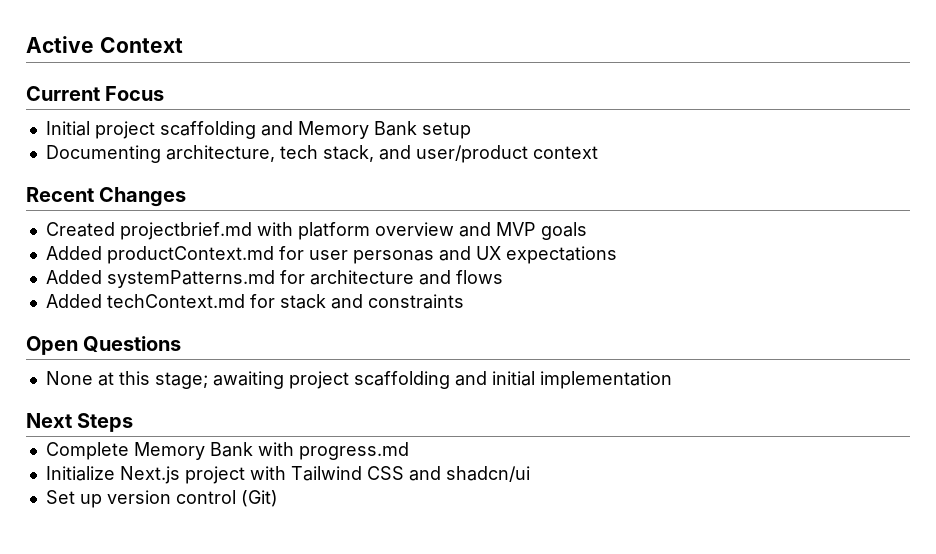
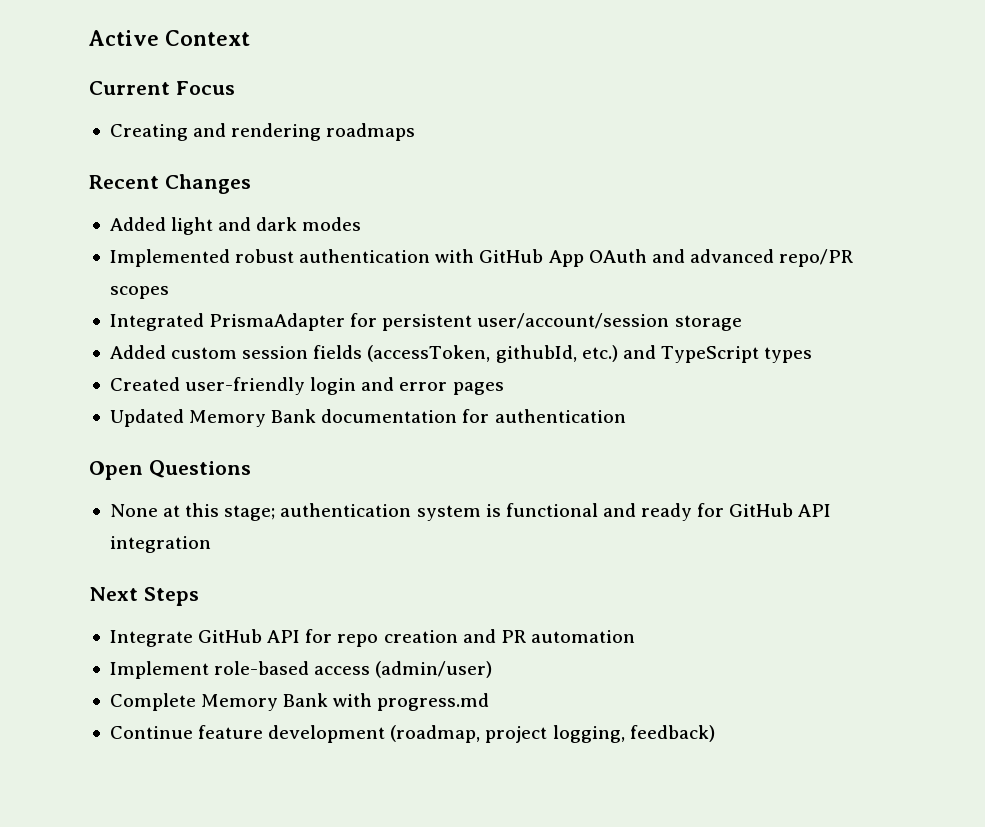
- Initial project scaffolding and Memory Bank setup
- Documenting architecture, tech stack, and user/product context
+ Creating and rendering roadmaps
  Recent Changes
- Created projectbrief.md with platform overview and MVP goals
- Added productContext.md for user personas and UX expectations
- Added systemPatterns.md for architecture and flows
- Added techContext.md for stack and constraints
+ Added light and dark modes
+ Implemented robust authentication with GitHub App OAuth and advanced repo/PR scopes
+ Integrated PrismaAdapter for persistent user/account/session storage
+ Added custom session fields (accessToken, githubId, etc.) and TypeScript types
+ Created user-friendly login and error pages
+ Updated Memory Bank documentation for authentication
- None at this stage; awaiting project scaffolding and initial implementation
+ None at this stage; authentication system is functional and ready for GitHub API integration
  Next Steps
+ Integrate GitHub API for repo creation and PR automation
+ Implement role-based access (admin/user)
- Initialize Next.js project with Tailwind CSS and shadcn/ui
- Set up version control (Git)
+ Continue feature development (roadmap, project logging, feedback)

